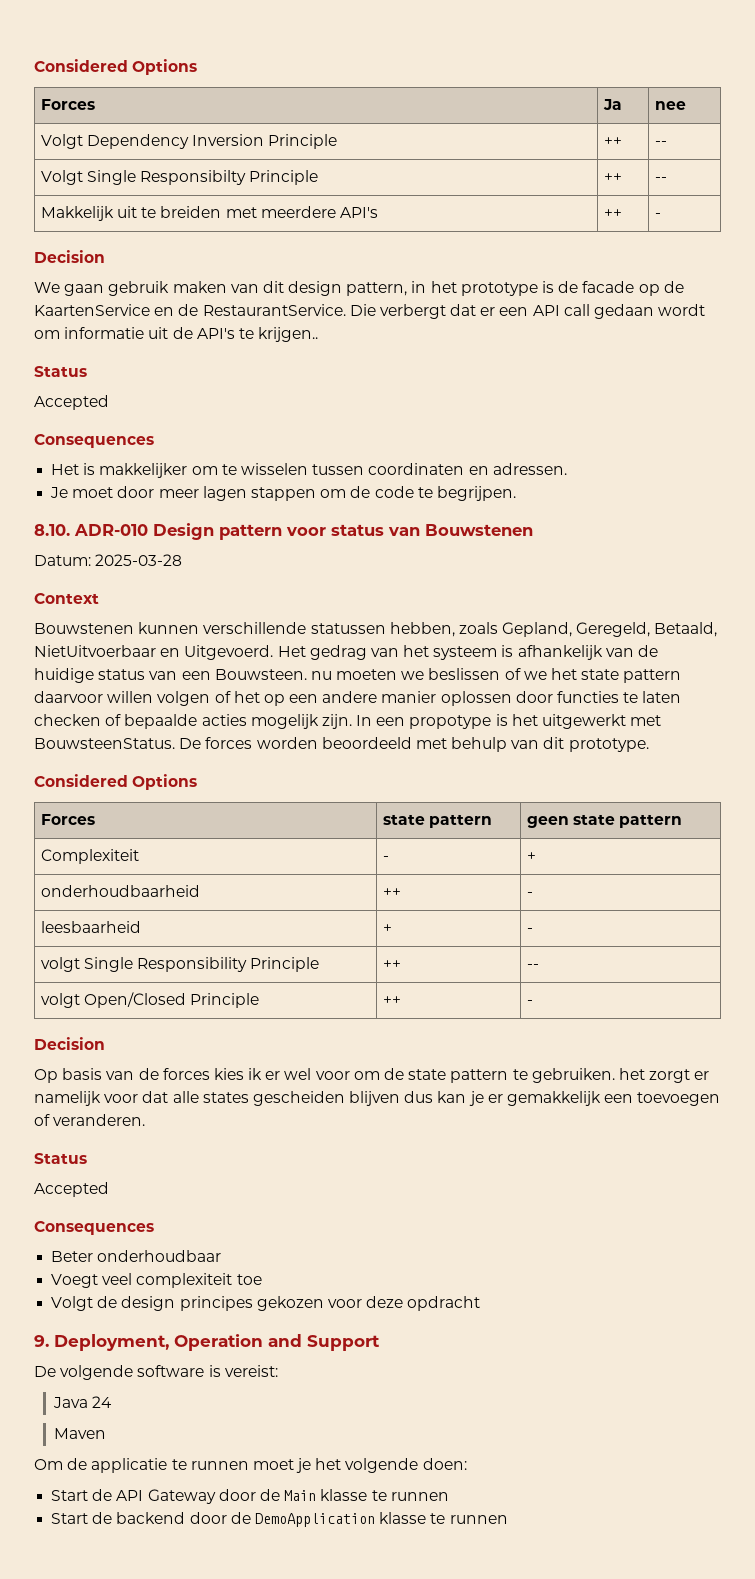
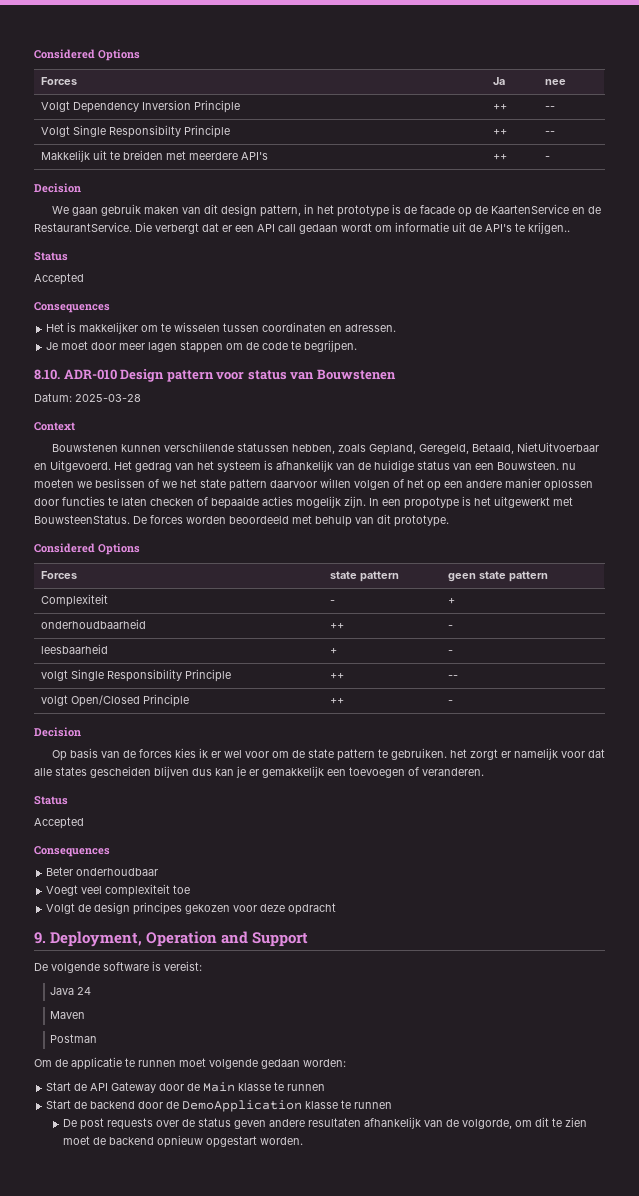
+ Postman
- Om de applicatie te runnen moet je het volgende doen:
+ Om de applicatie te runnen moet volgende gedaan worden:
+ De post requests over de status geven andere resultaten afhankelijk van de volgorde, om dit te zien moet de backend opnieuw opgestart worden.

